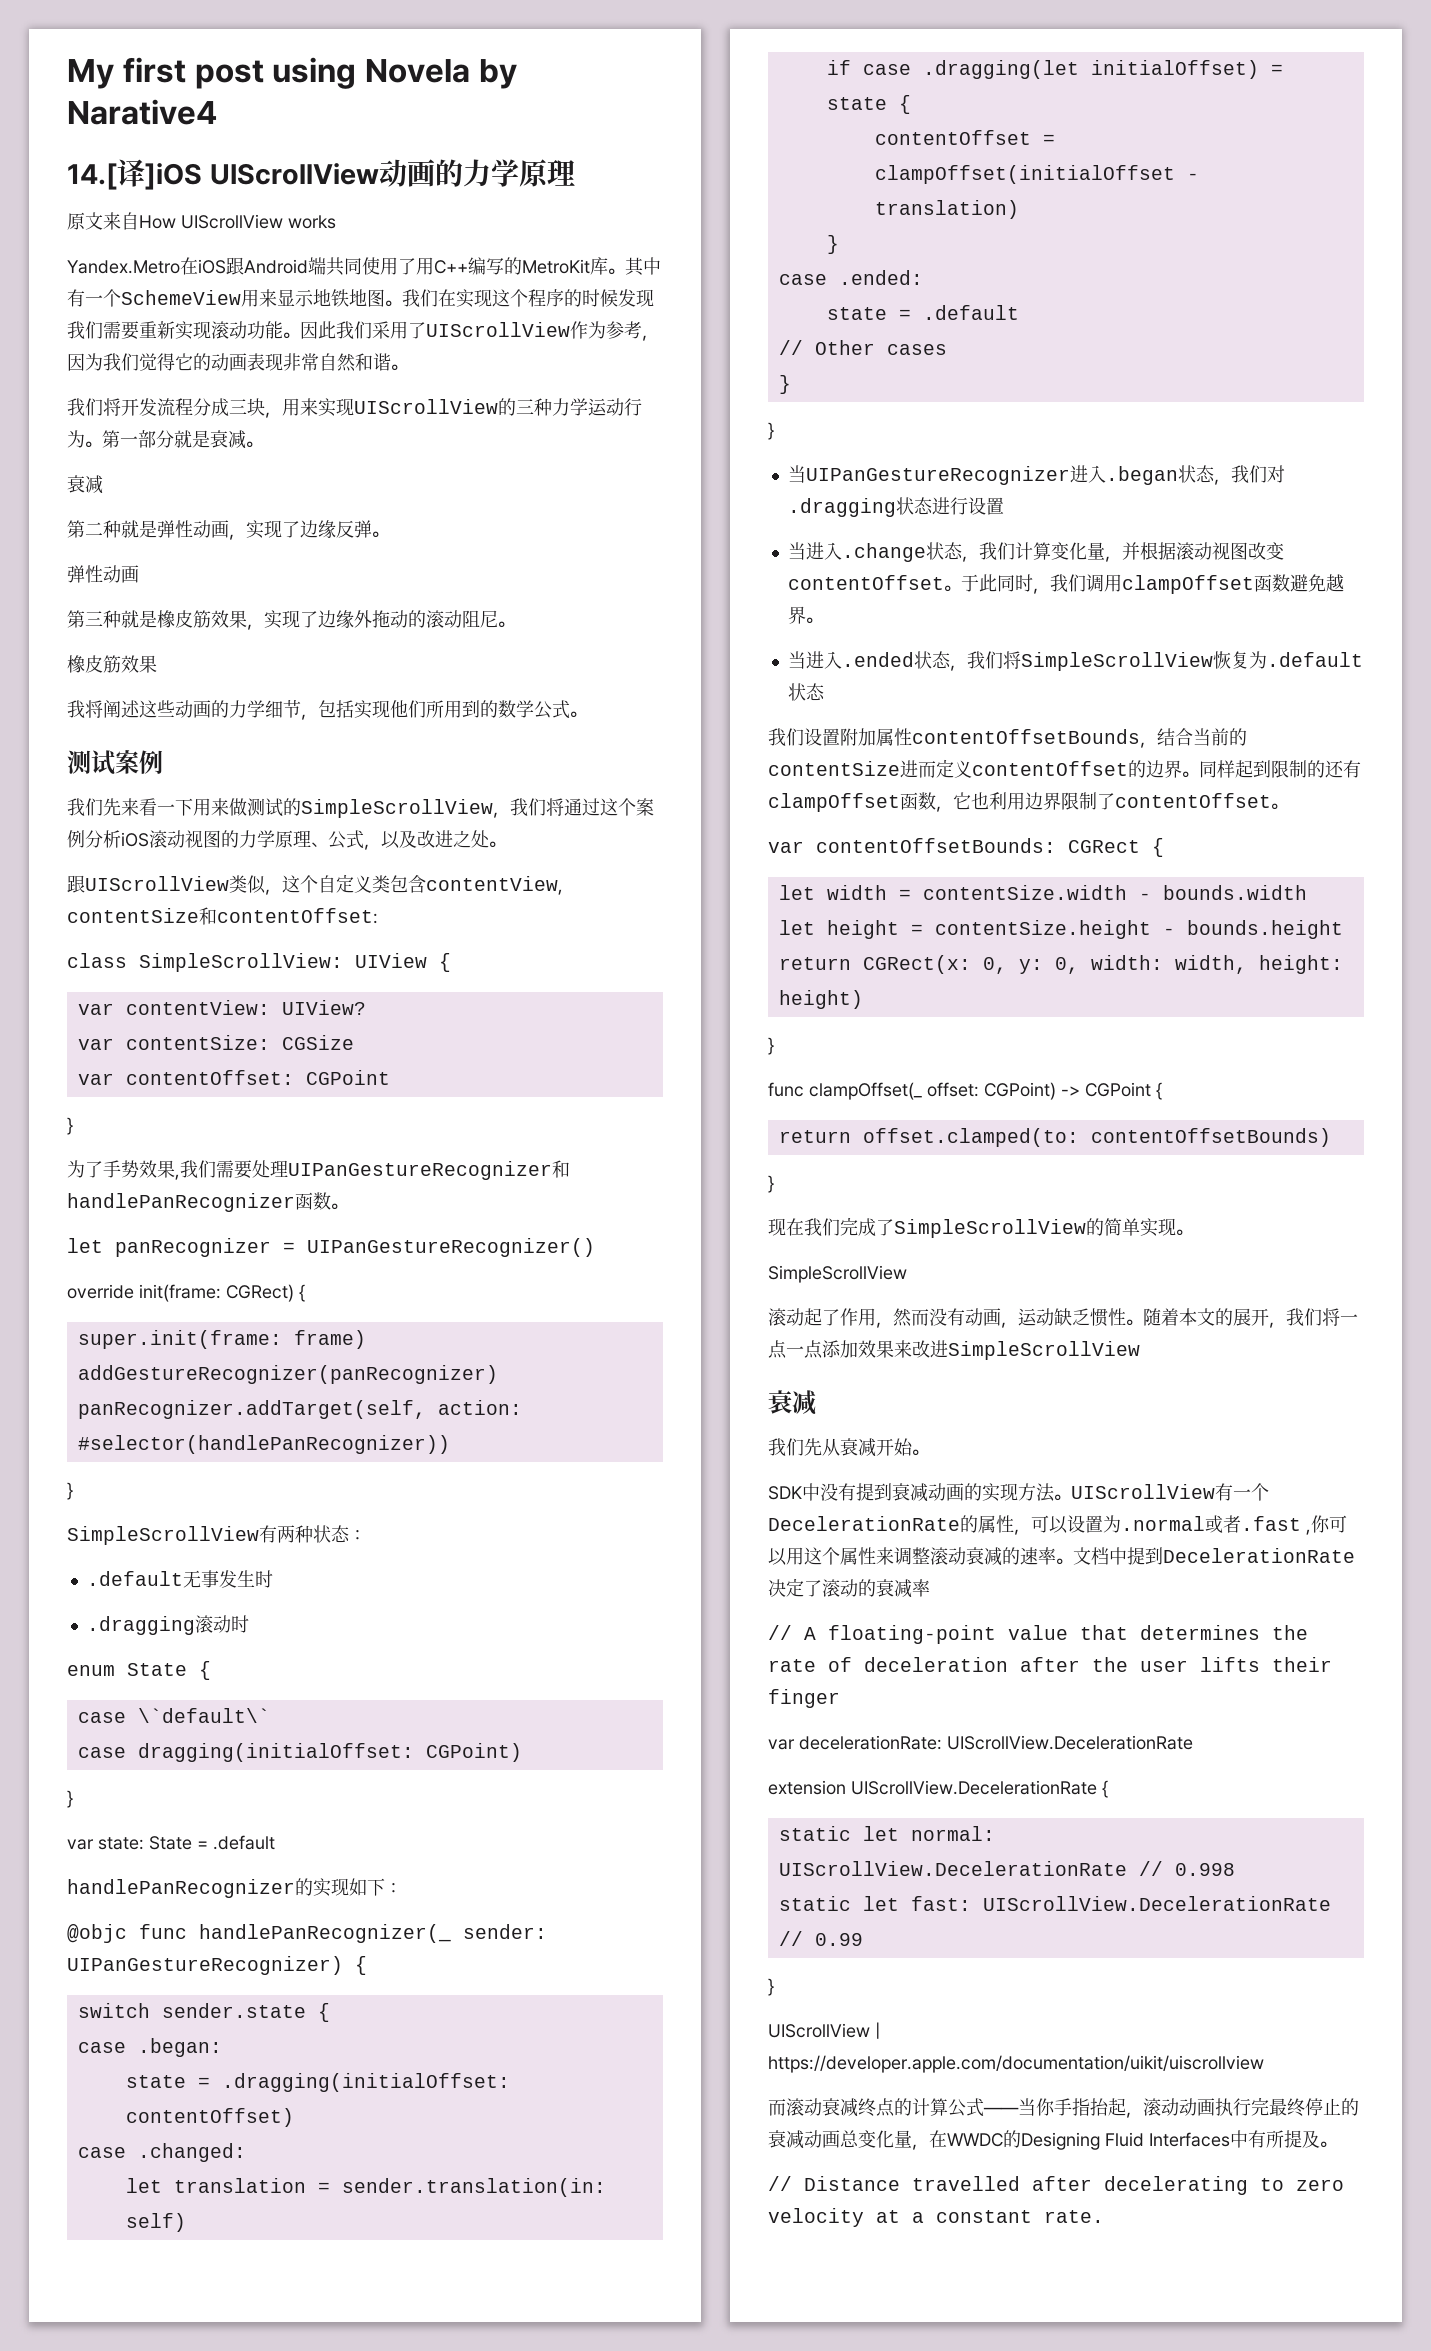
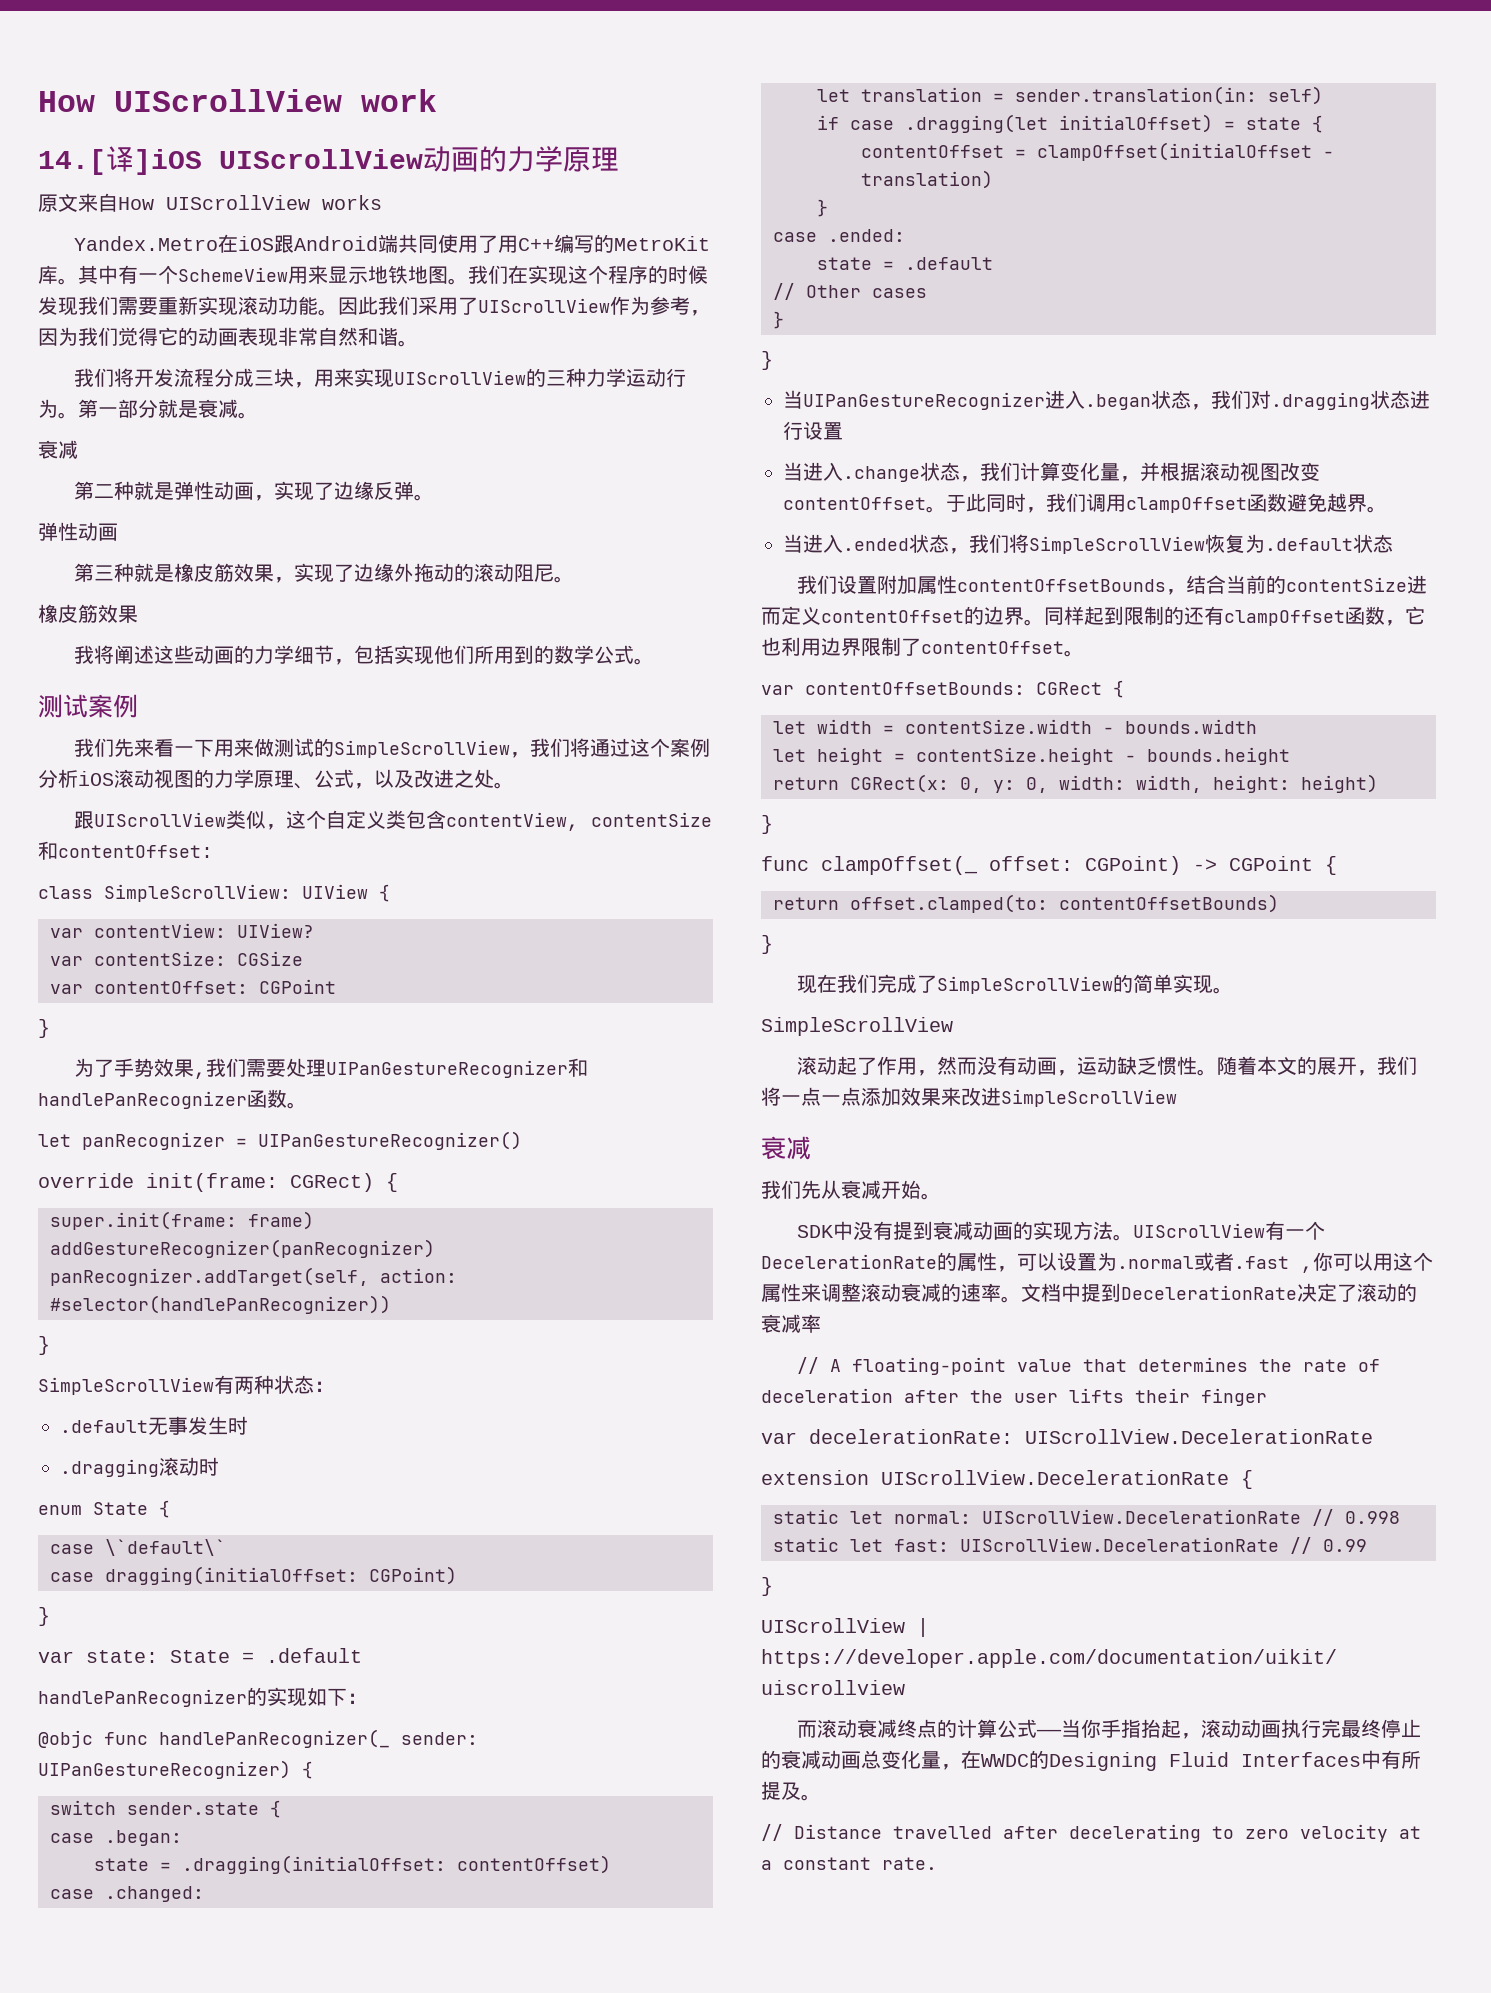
- My first post using Novela by Narative4
+ How UIScrollView work

